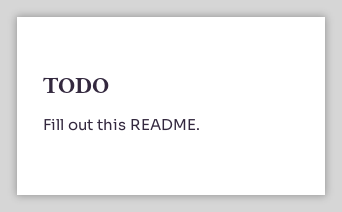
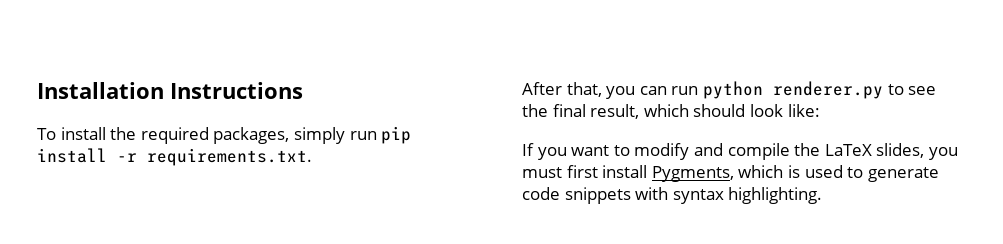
- TODO
- Fill out this README.
+ Installation Instructions
+ To install the required packages, simply run pip install -r requirements.txt.
+ After that, you can run python renderer.py to see the final result, which should look like:
+ If you want to modify and compile the LaTeX slides, you must first install Pygments, which is used to generate code snippets with syntax highlighting.

